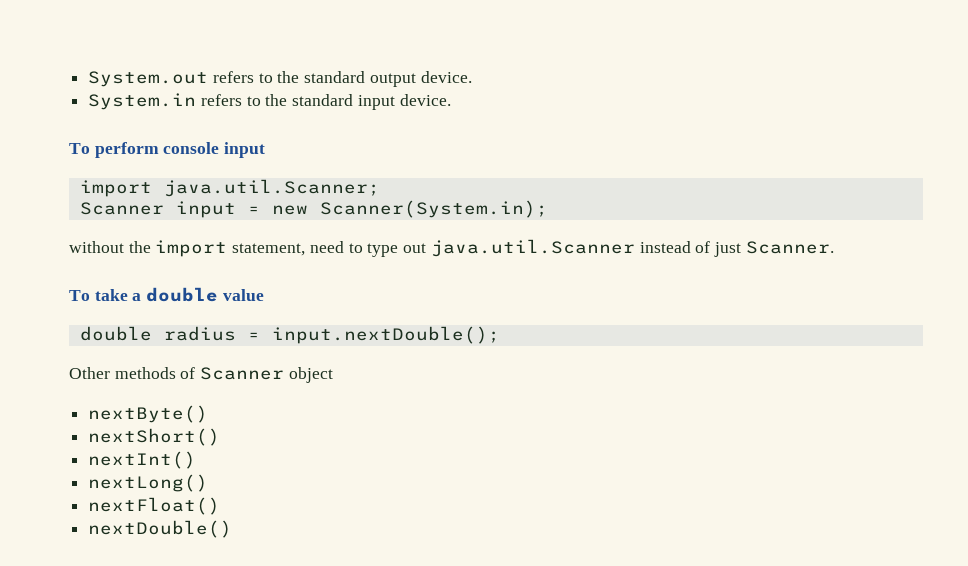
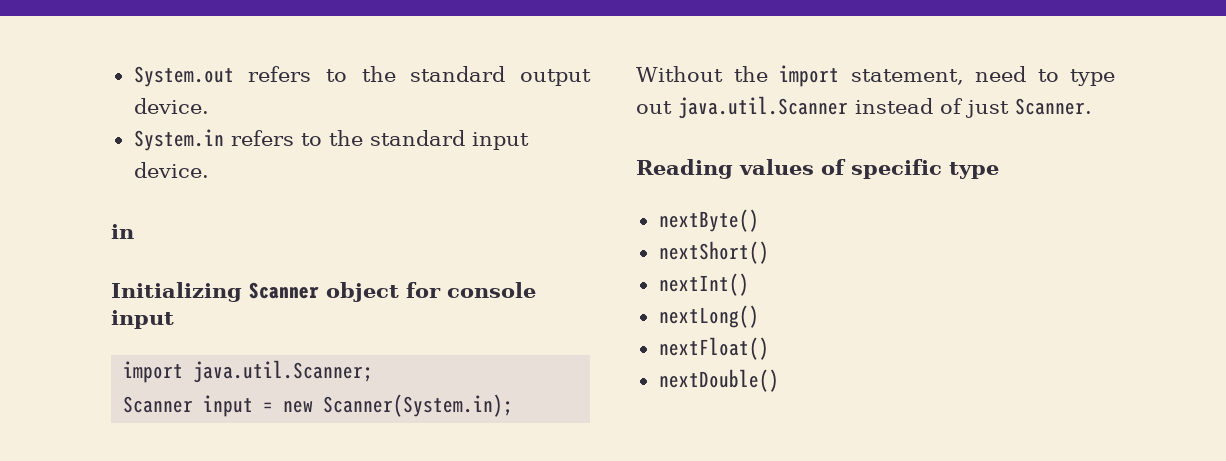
- To perform console input
+ in
+ Initializing Scanner object for console input
- without the import statement, need to type out java.util.Scanner instead of just Scanner.
+ Without the import statement, need to type out java.util.Scanner instead of just Scanner.
- To take a double value
- double radius = input.nextDouble();
- Other methods of Scanner object
+ Reading values of specific type

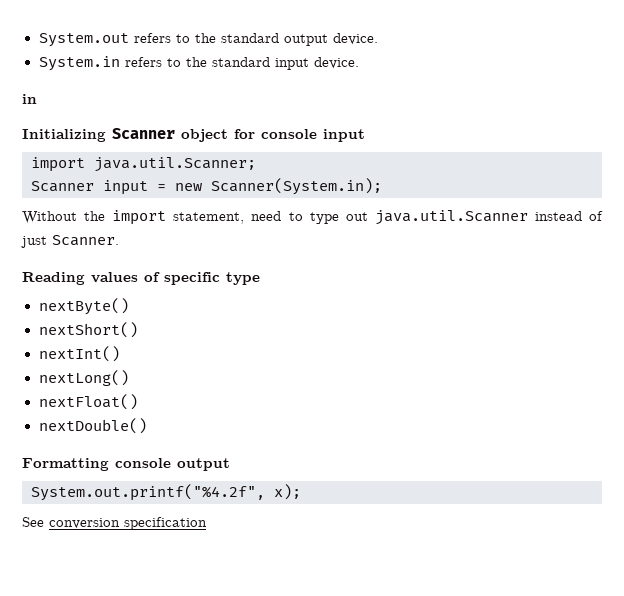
+ Formatting console output
+ System.out.printf("%4.2f", x);
+ See conversion specification

